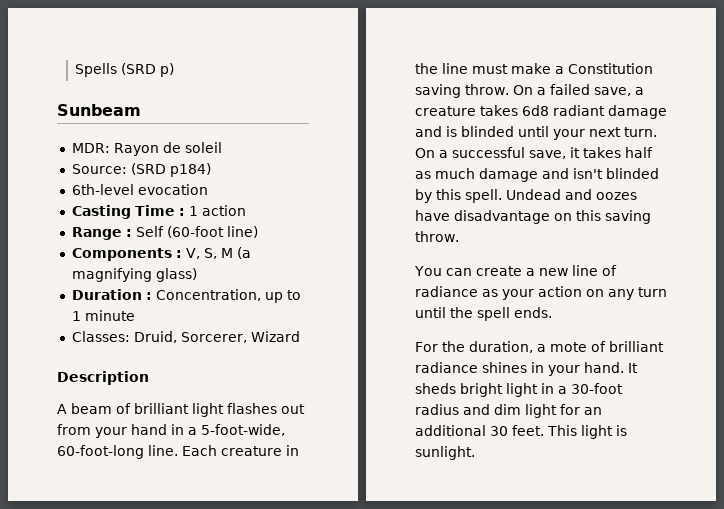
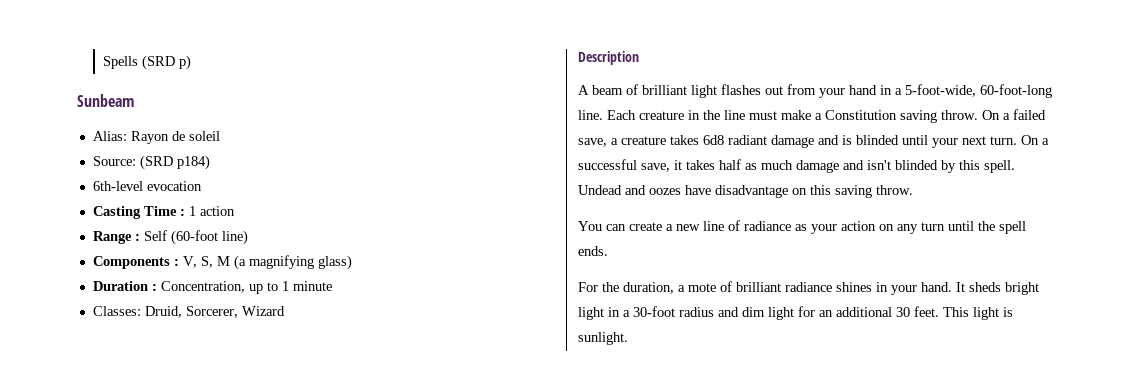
- MDR: Rayon de soleil
+ Alias: Rayon de soleil

